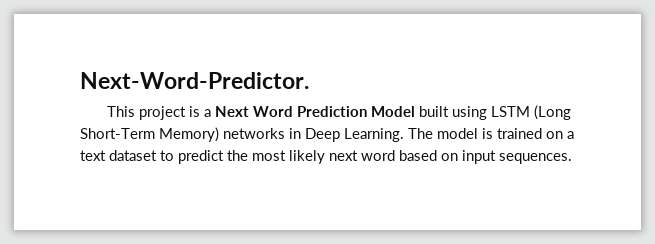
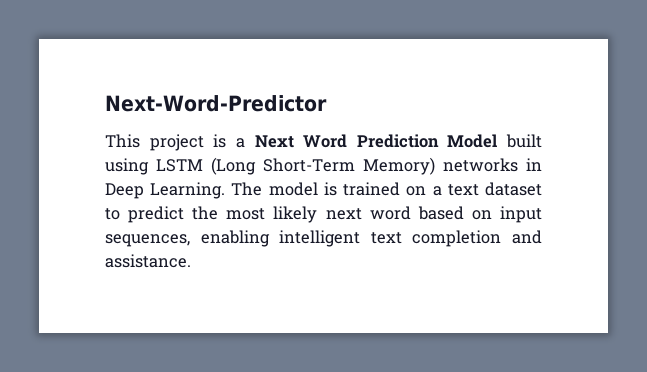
- Next-Word-Predictor.
+ Next-Word-Predictor
- The model is trained on a text dataset to predict the most likely next word based on input sequences.
+ The model is trained on a text dataset to predict the most likely next word based on input sequences, enabling intelligent text completion and assistance.

